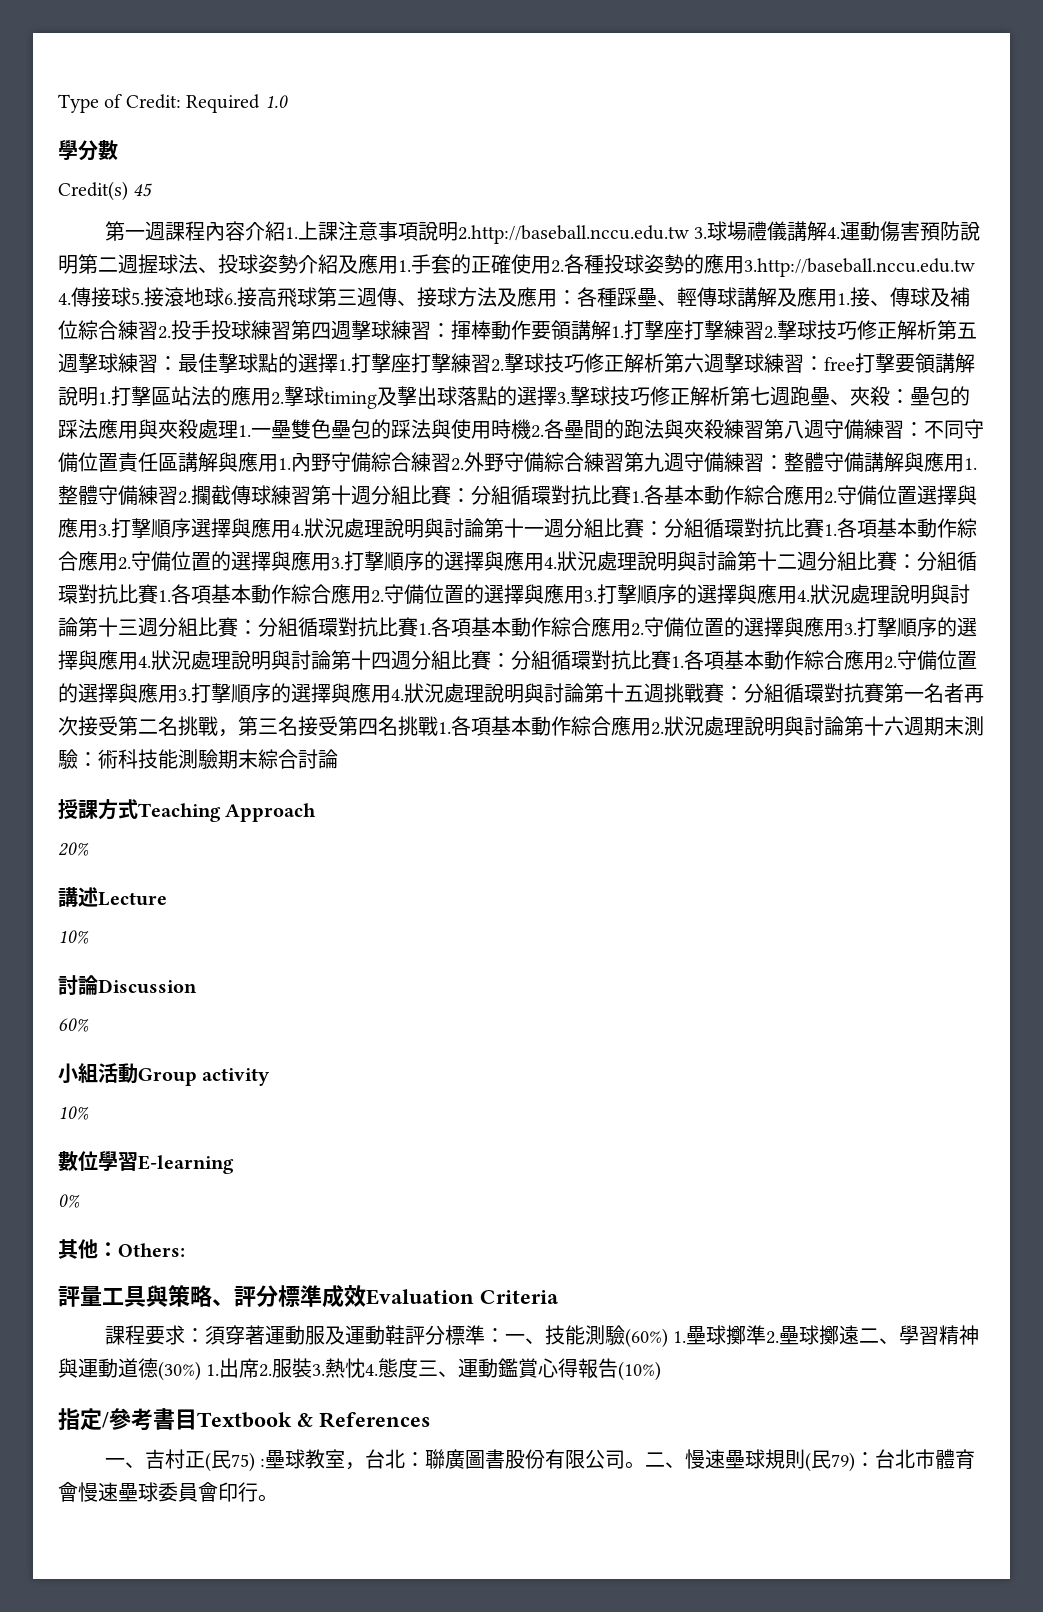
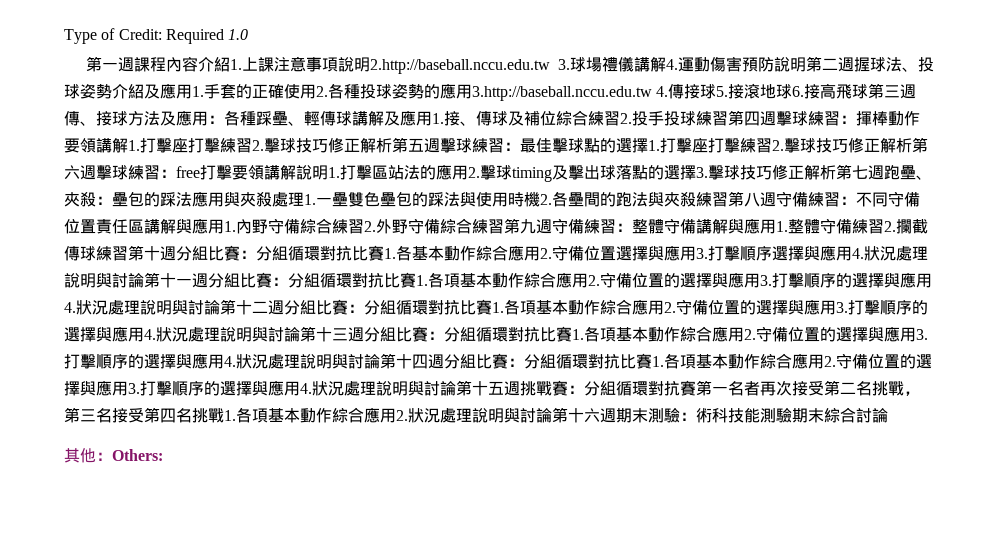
- 學分數
- Credit(s) 45
- 授課方式Teaching Approach
- 20%
- 講述Lecture
- 10%
- 討論Discussion
- 60%
- 小組活動Group activity
- 10%
- 數位學習E-learning
- 0%
  其他：Others:
- 評量工具與策略、評分標準成效Evaluation Criteria
- 課程要求：須穿著運動服及運動鞋評分標準：一、技能測驗(60%) 1.壘球擲準2.壘球擲遠二、學習精神與運動道德(30%) 1.出席2.服裝3.熱忱4.態度三、運動鑑賞心得報告(10%)
- 指定/參考書目Textbook & References
- 一、吉村正(民75) :壘球教室，台北：聯廣圖書股份有限公司。二、慢速壘球規則(民79)：台北市體育會慢速壘球委員會印行。

